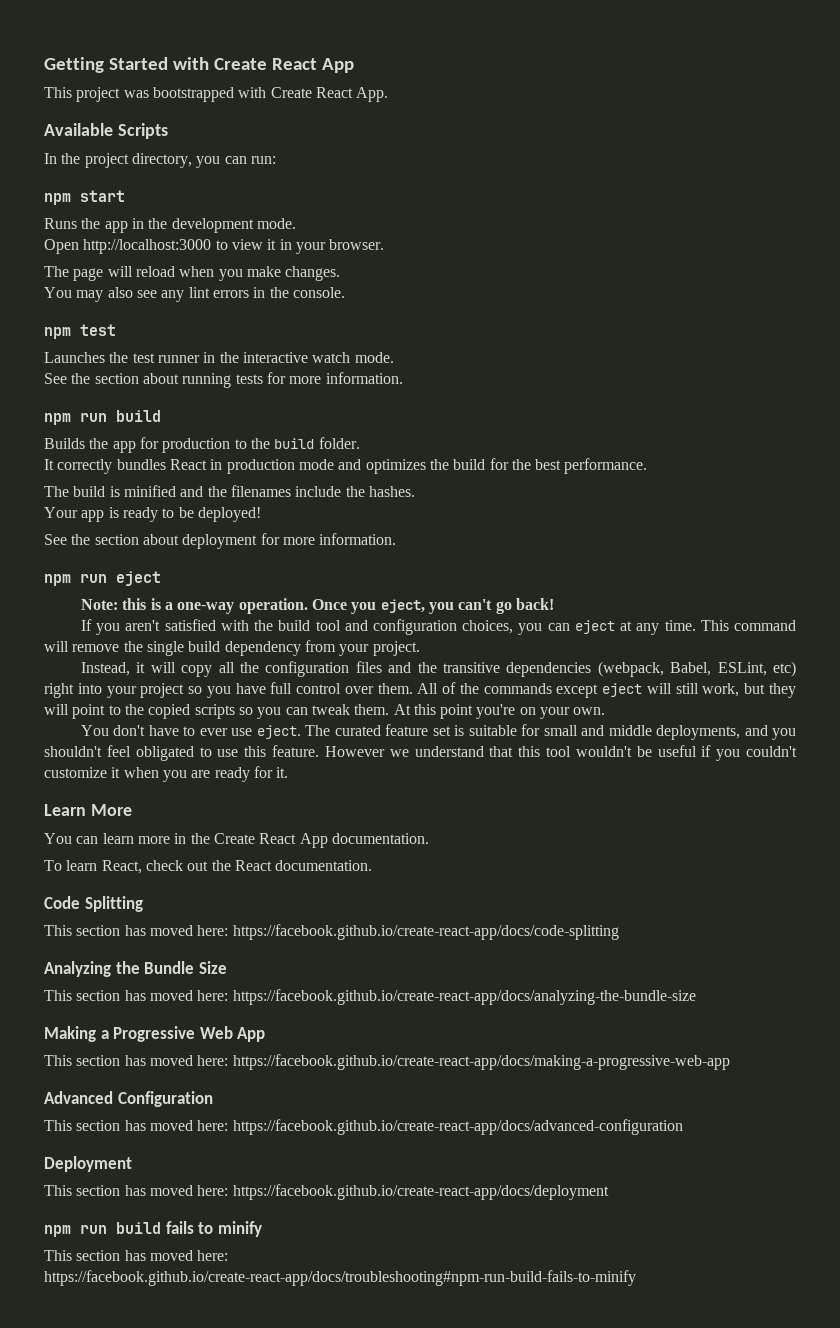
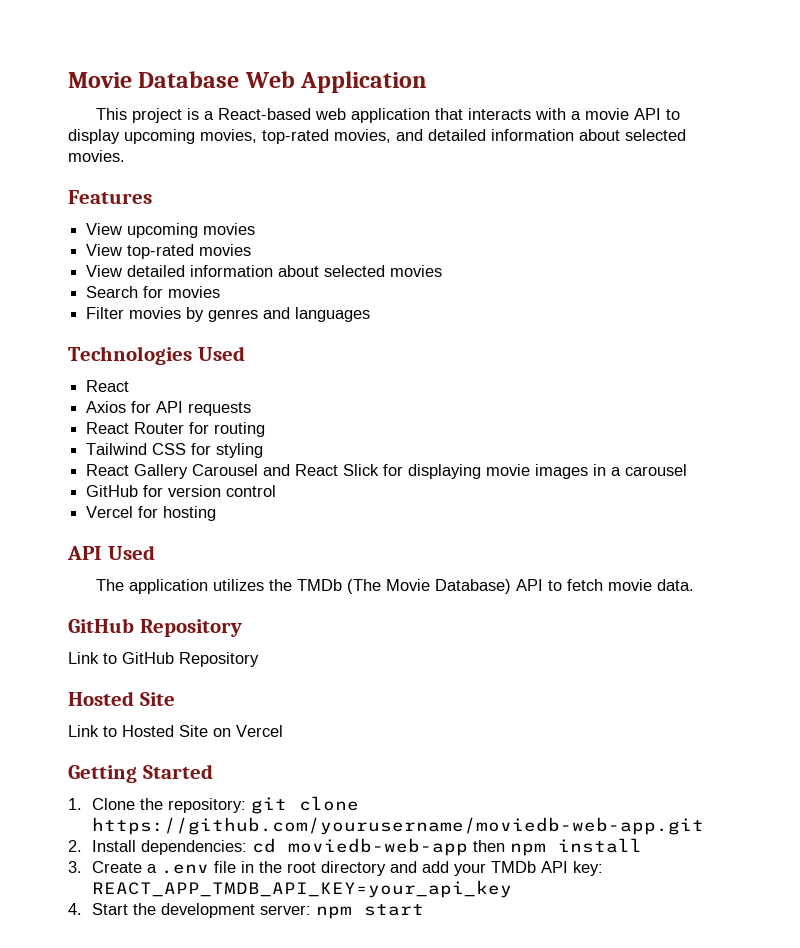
- Getting Started with Create React App
- This project was bootstrapped with Create React App.
- Available Scripts
- In the project directory, you can run:
- npm start
- Runs the app in the development mode.
- Open http://localhost:3000 to view it in your browser.
- The page will reload when you make changes.
- You may also see any lint errors in the console.
- npm test
- Launches the test runner in the interactive watch mode.
- See the section about running tests for more information.
- npm run build
- Builds the app for production to the build folder.
- It correctly bundles React in production mode and optimizes the build for the best performance.
- The build is minified and the filenames include the hashes.
- Your app is ready to be deployed!
- See the section about deployment for more information.
- npm run eject
- Note: this is a one-way operation. Once you eject, you can't go back!
- If you aren't satisfied with the build tool and configuration choices, you can eject at any time. This command will remove the single build dependency from your project.
- Instead, it will copy all the configuration files and the transitive dependencies (webpack, Babel, ESLint, etc) right into your project so you have full control over them. All of the commands except eject will still work, but they will point to the copied scripts so you can tweak them. At this point you're on your own.
- You don't have to ever use eject. The curated feature set is suitable for small and middle deployments, and you shouldn't feel obligated to use this feature. However we understand that this tool wouldn't be useful if you couldn't customize it when you are ready for it.
- Learn More
- You can learn more in the Create React App documentation.
- To learn React, check out the React documentation.
- Code Splitting
- This section has moved here: https://facebook.github.io/create-react-app/docs/code-splitting
- Analyzing the Bundle Size
- This section has moved here: https://facebook.github.io/create-react-app/docs/analyzing-the-bundle-size
- Making a Progressive Web App
- This section has moved here: https://facebook.github.io/create-react-app/docs/making-a-progressive-web-app
- Advanced Configuration
- This section has moved here: https://facebook.github.io/create-react-app/docs/advanced-configuration
- Deployment
- This section has moved here: https://facebook.github.io/create-react-app/docs/deployment
- npm run build fails to minify
- This section has moved here: https://facebook.github.io/create-react-app/docs/troubleshooting#npm-run-build-fails-to-minify
+ Movie Database Web Application
+ This project is a React-based web application that interacts with a movie API to display upcoming movies, top-rated movies, and detailed information about selected movies.
+ Features
+ View upcoming movies
+ View top-rated movies
+ View detailed information about selected movies
+ Search for movies
+ Filter movies by genres and languages
+ Technologies Used
+ React
+ Axios for API requests
+ React Router for routing
+ Tailwind CSS for styling
+ React Gallery Carousel and React Slick for displaying movie images in a carousel
+ GitHub for version control
+ Vercel for hosting
+ API Used
+ The application utilizes the TMDb (The Movie Database) API to fetch movie data.
+ GitHub Repository
+ Link to GitHub Repository
+ Hosted Site
+ Link to Hosted Site on Vercel
+ Getting Started
+ 1. Clone the repository: git clone https://github.com/yourusername/moviedb-web-app.git
+ 2. Install dependencies: cd moviedb-web-app then npm install
+ 3. Create a .env file in the root directory and add your TMDb API key: REACT_APP_TMDB_API_KEY=your_api_key
+ 4. Start the development server: npm start

